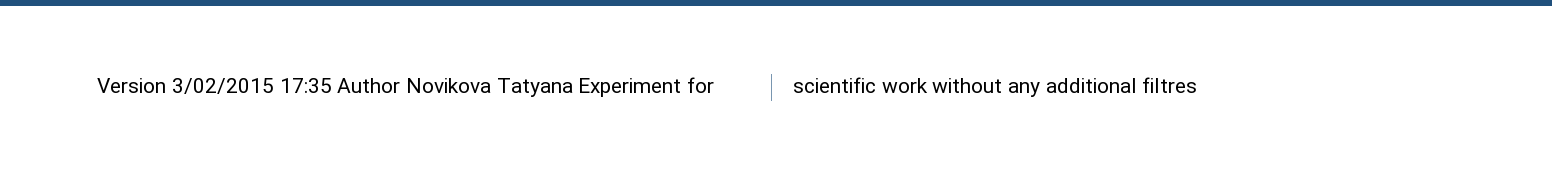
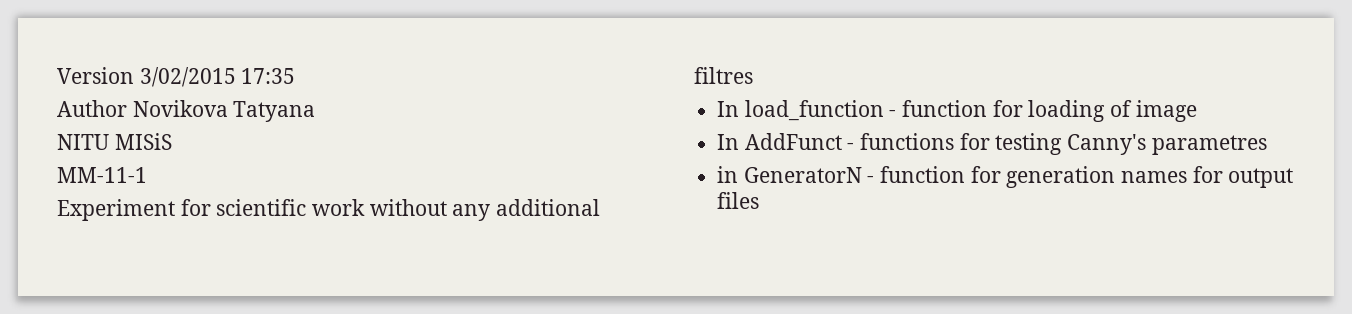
- Version 3/02/2015 17:35 Author Novikova Tatyana Experiment for scientific work without any additional filtres
+ Version 3/02/2015 17:35
+ Author Novikova Tatyana
+ NITU MISiS
+ MM-11-1
+ Experiment for scientific work without any additional filtres
+ In load_function - function for loading of image
+ In AddFunct - functions for testing Canny's parametres
+ in GeneratorN - function for generation names for output files

